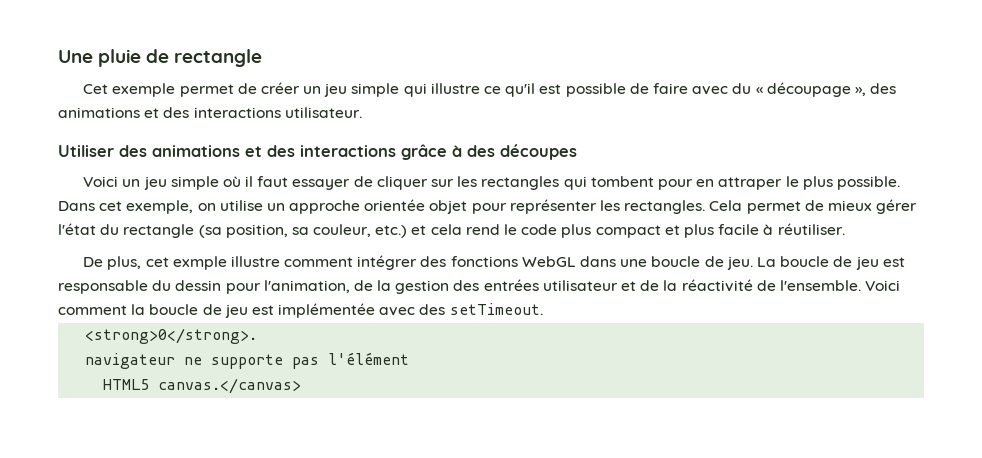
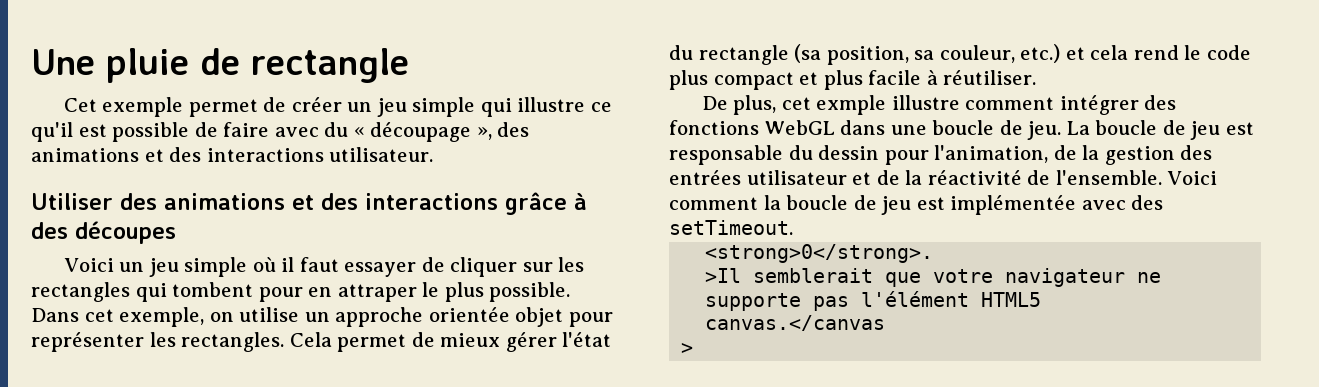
- navigateur ne supporte pas l'élément
- HTML5 canvas.</canvas>
+ >Il semblerait que votre navigateur ne supporte pas l'élément HTML5
+ canvas.</canvas
+ >

